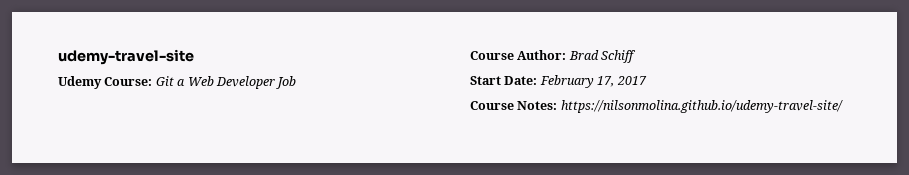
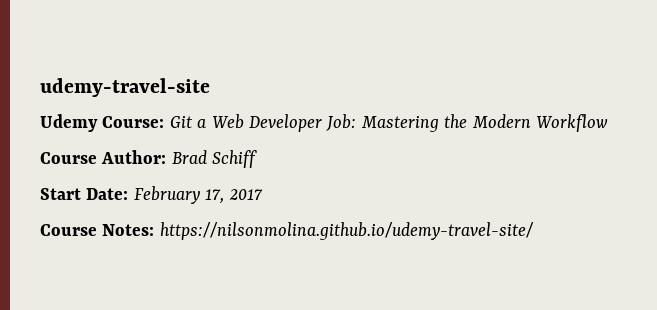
- Udemy Course: Git a Web Developer Job
+ Udemy Course: Git a Web Developer Job: Mastering the Modern Workflow

